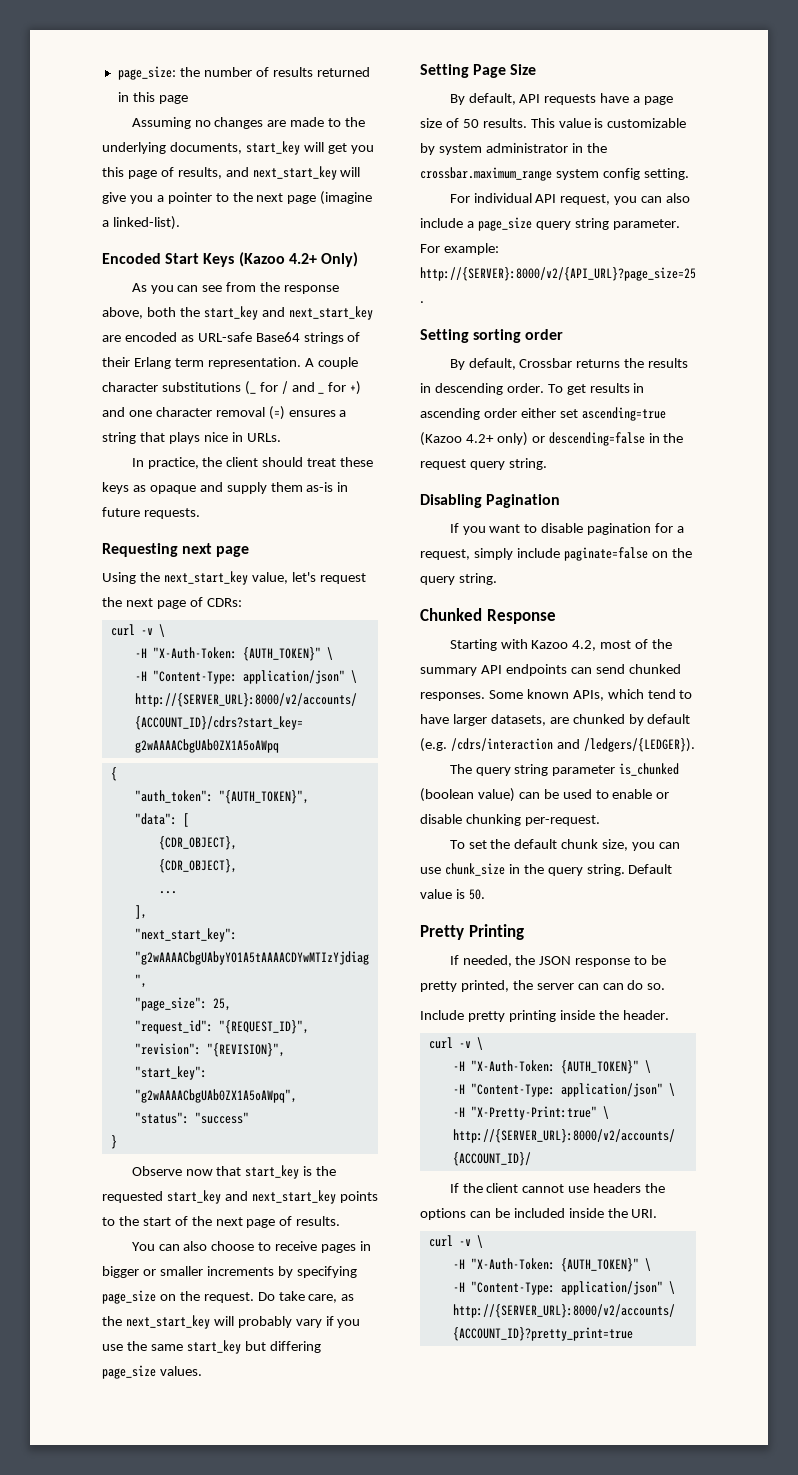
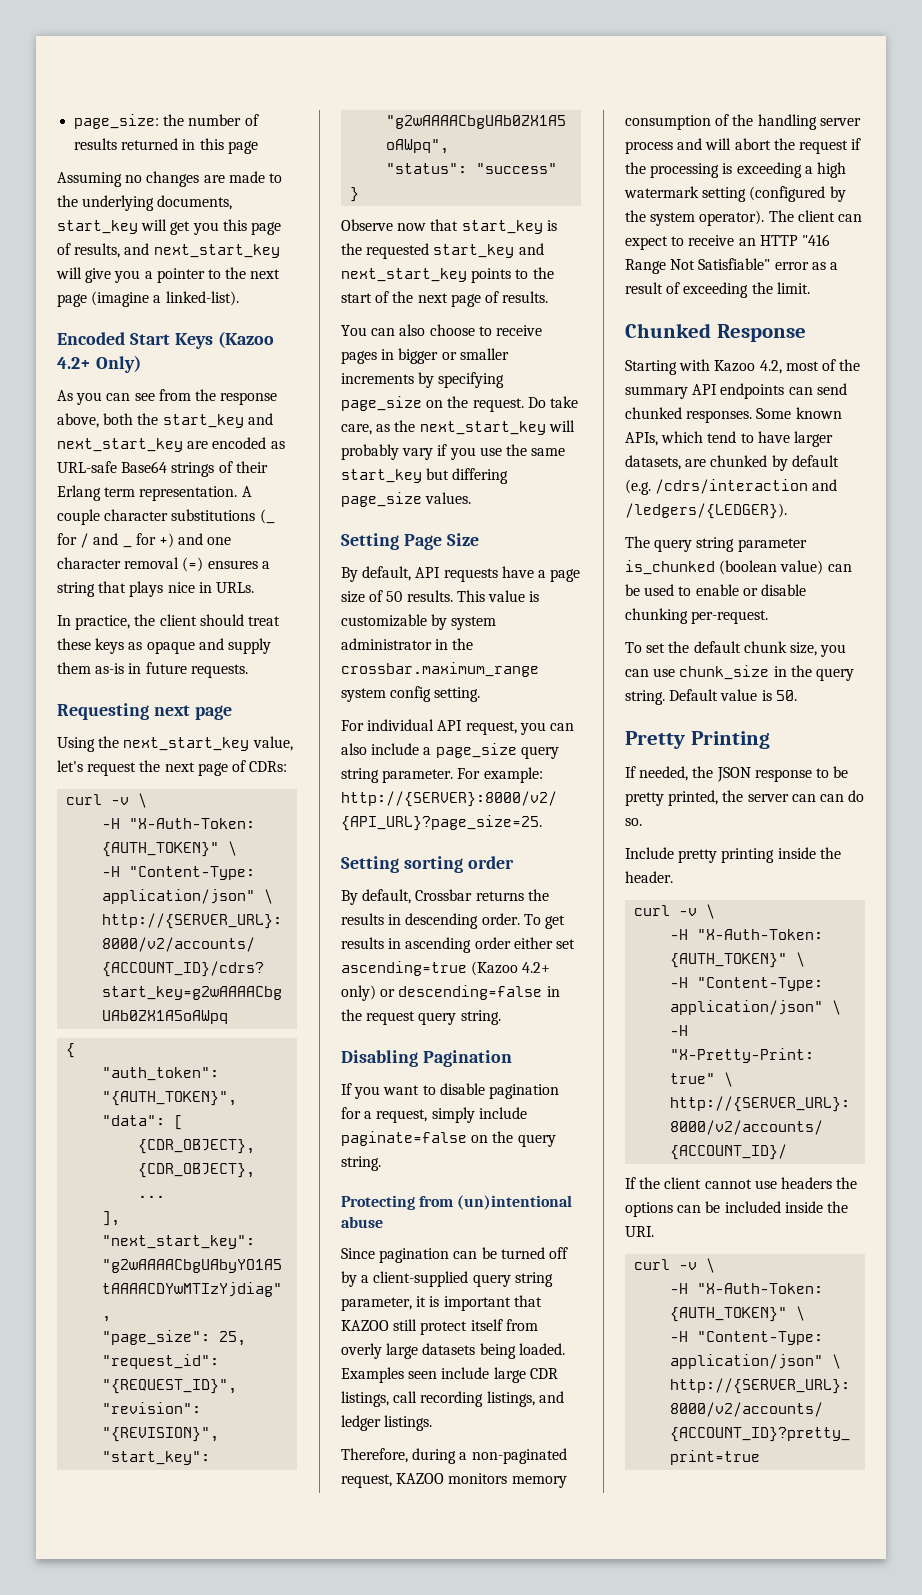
+ Protecting from (un)intentional abuse
+ Since pagination can be turned off by a client-supplied query string parameter, it is important that KAZOO still protect itself from overly large datasets being loaded. Examples seen include large CDR listings, call recording listings, and ledger listings.
+ Therefore, during a non-paginated request, KAZOO monitors memory consumption of the handling server process and will abort the request if the processing is exceeding a high watermark setting (configured by the system operator). The client can expect to receive an HTTP "416 Range Not Satisfiable" error as a result of exceeding the limit.

